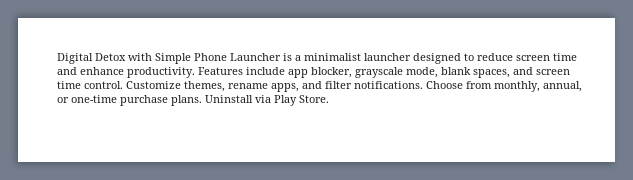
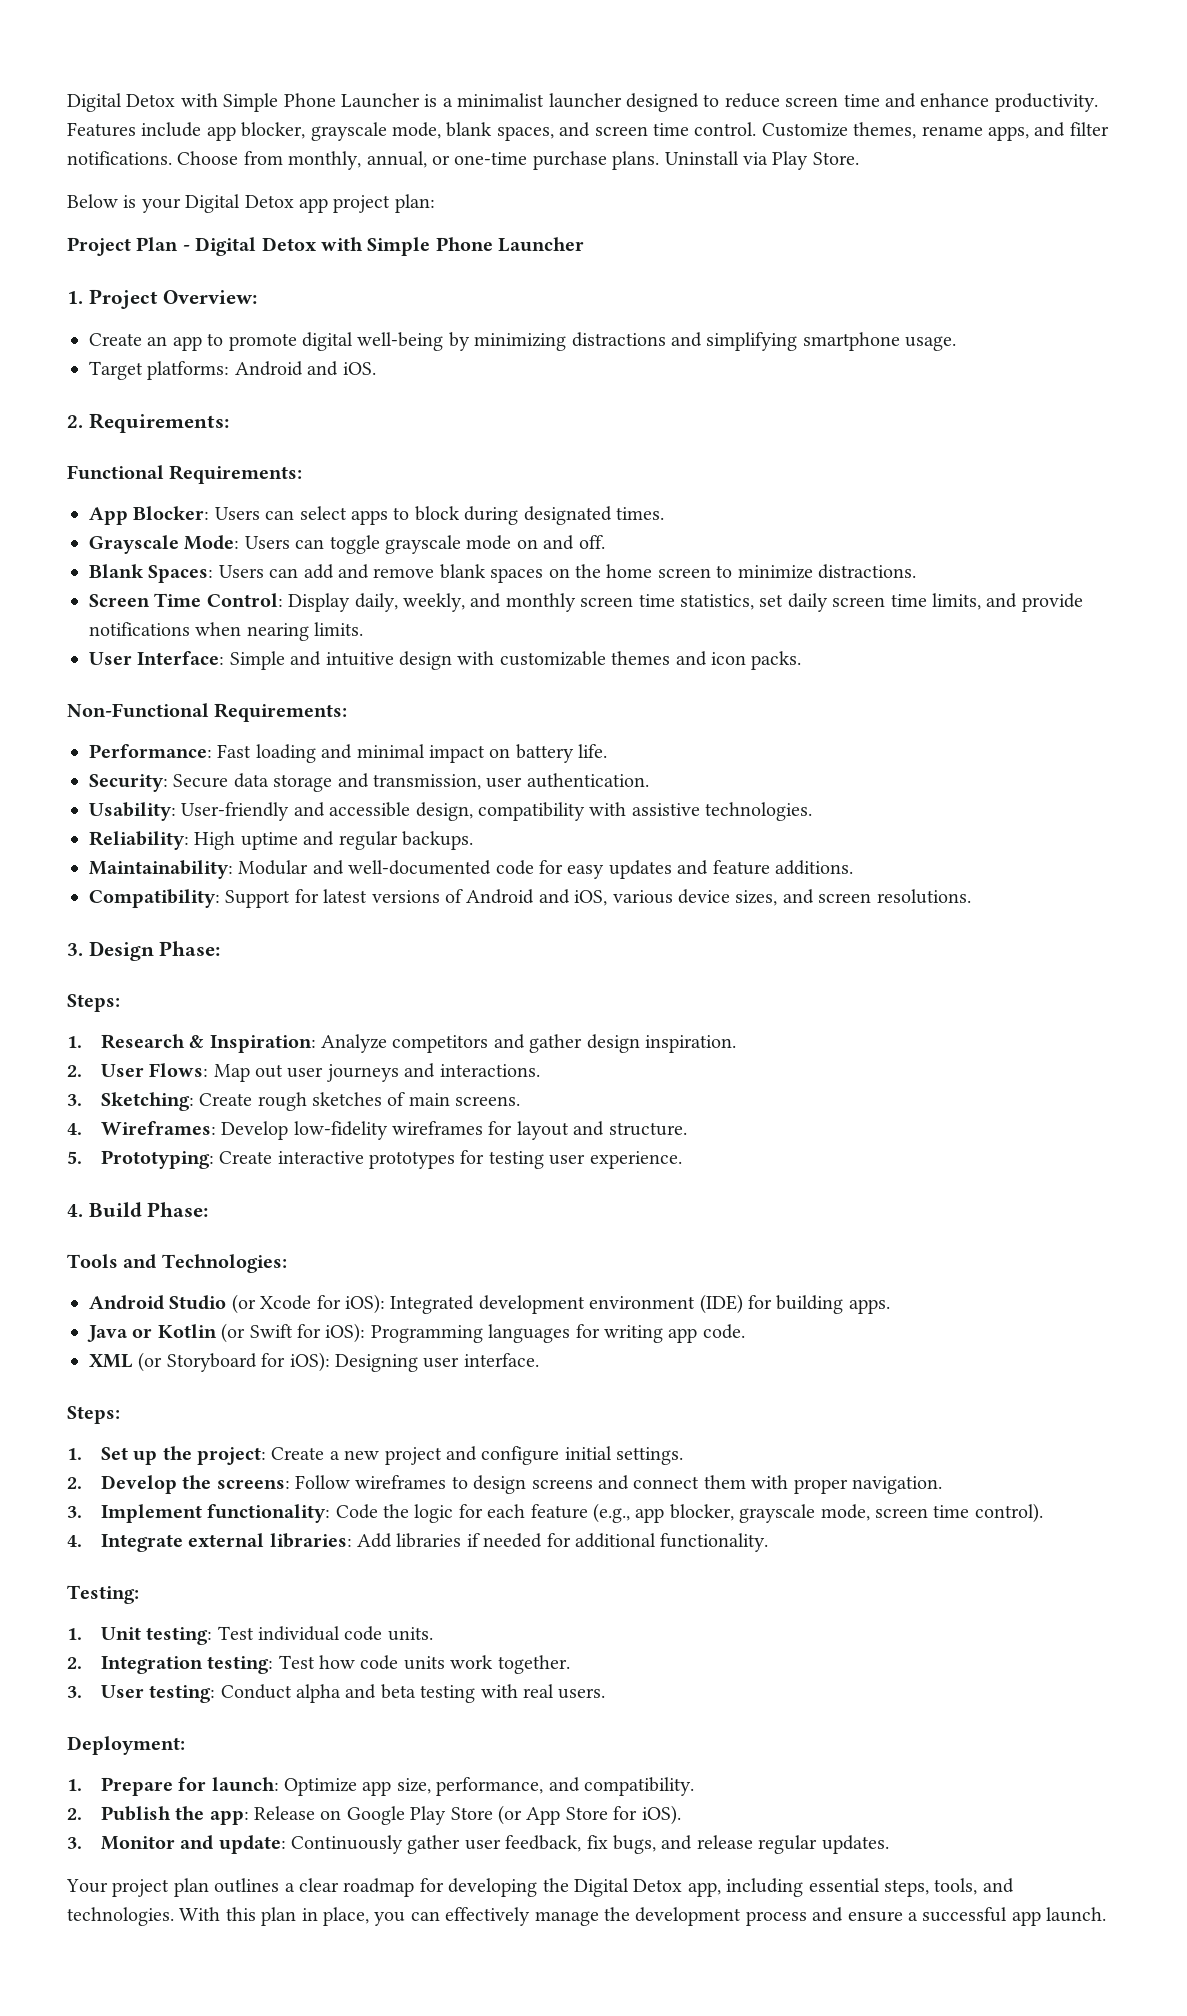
+ Below is your Digital Detox app project plan:
+ Project Plan - Digital Detox with Simple Phone Launcher
+ 1. Project Overview:
+ Create an app to promote digital well-being by minimizing distractions and simplifying smartphone usage.
+ Target platforms: Android and iOS.
+ 2. Requirements:
+ Functional Requirements:
+ App Blocker: Users can select apps to block during designated times.
+ Grayscale Mode: Users can toggle grayscale mode on and off.
+ Blank Spaces: Users can add and remove blank spaces on the home screen to minimize distractions.
+ Screen Time Control: Display daily, weekly, and monthly screen time statistics, set daily screen time limits, and provide notifications when nearing limits.
+ User Interface: Simple and intuitive design with customizable themes and icon packs.
+ Non-Functional Requirements:
+ Performance: Fast loading and minimal impact on battery life.
+ Security: Secure data storage and transmission, user authentication.
+ Usability: User-friendly and accessible design, compatibility with assistive technologies.
+ Reliability: High uptime and regular backups.
+ Maintainability: Modular and well-documented code for easy updates and feature additions.
+ Compatibility: Support for latest versions of Android and iOS, various device sizes, and screen resolutions.
+ 3. Design Phase:
+ Steps:
+ 1. Research & Inspiration: Analyze competitors and gather design inspiration.
+ 2. User Flows: Map out user journeys and interactions.
+ 3. Sketching: Create rough sketches of main screens.
+ 4. Wireframes: Develop low-fidelity wireframes for layout and structure.
+ 5. Prototyping: Create interactive prototypes for testing user experience.
+ 4. Build Phase:
+ Tools and Technologies:
+ Android Studio (or Xcode for iOS): Integrated development environment (IDE) for building apps.
+ Java or Kotlin (or Swift for iOS): Programming languages for writing app code.
+ XML (or Storyboard for iOS): Designing user interface.
+ Steps:
+ 1. Set up the project: Create a new project and configure initial settings.
+ 2. Develop the screens: Follow wireframes to design screens and connect them with proper navigation.
+ 3. Implement functionality: Code the logic for each feature (e.g., app blocker, grayscale mode, screen time control).
+ 4. Integrate external libraries: Add libraries if needed for additional functionality.
+ Testing:
+ 1. Unit testing: Test individual code units.
+ 2. Integration testing: Test how code units work together.
+ 3. User testing: Conduct alpha and beta testing with real users.
+ Deployment:
+ 1. Prepare for launch: Optimize app size, performance, and compatibility.
+ 2. Publish the app: Release on Google Play Store (or App Store for iOS).
+ 3. Monitor and update: Continuously gather user feedback, fix bugs, and release regular updates.
+ Your project plan outlines a clear roadmap for developing the Digital Detox app, including essential steps, tools, and technologies. With this plan in place, you can effectively manage the development process and ensure a successful app launch.

